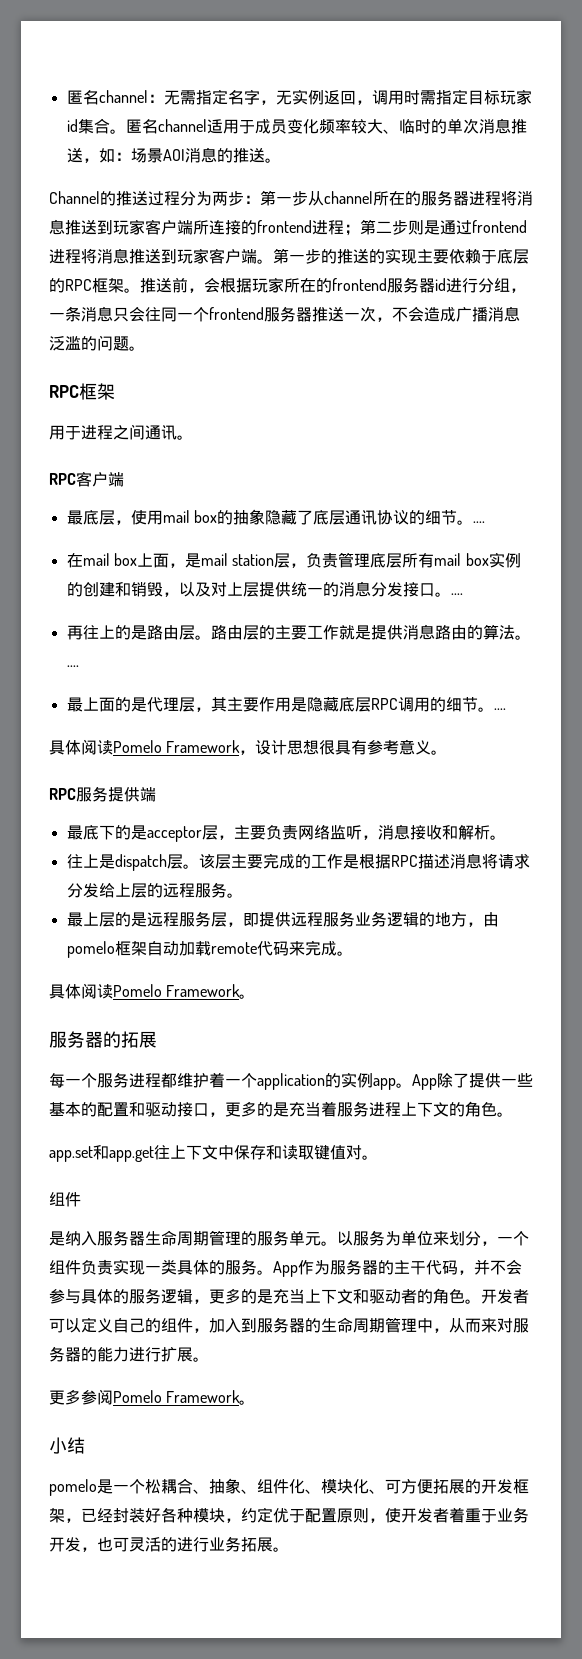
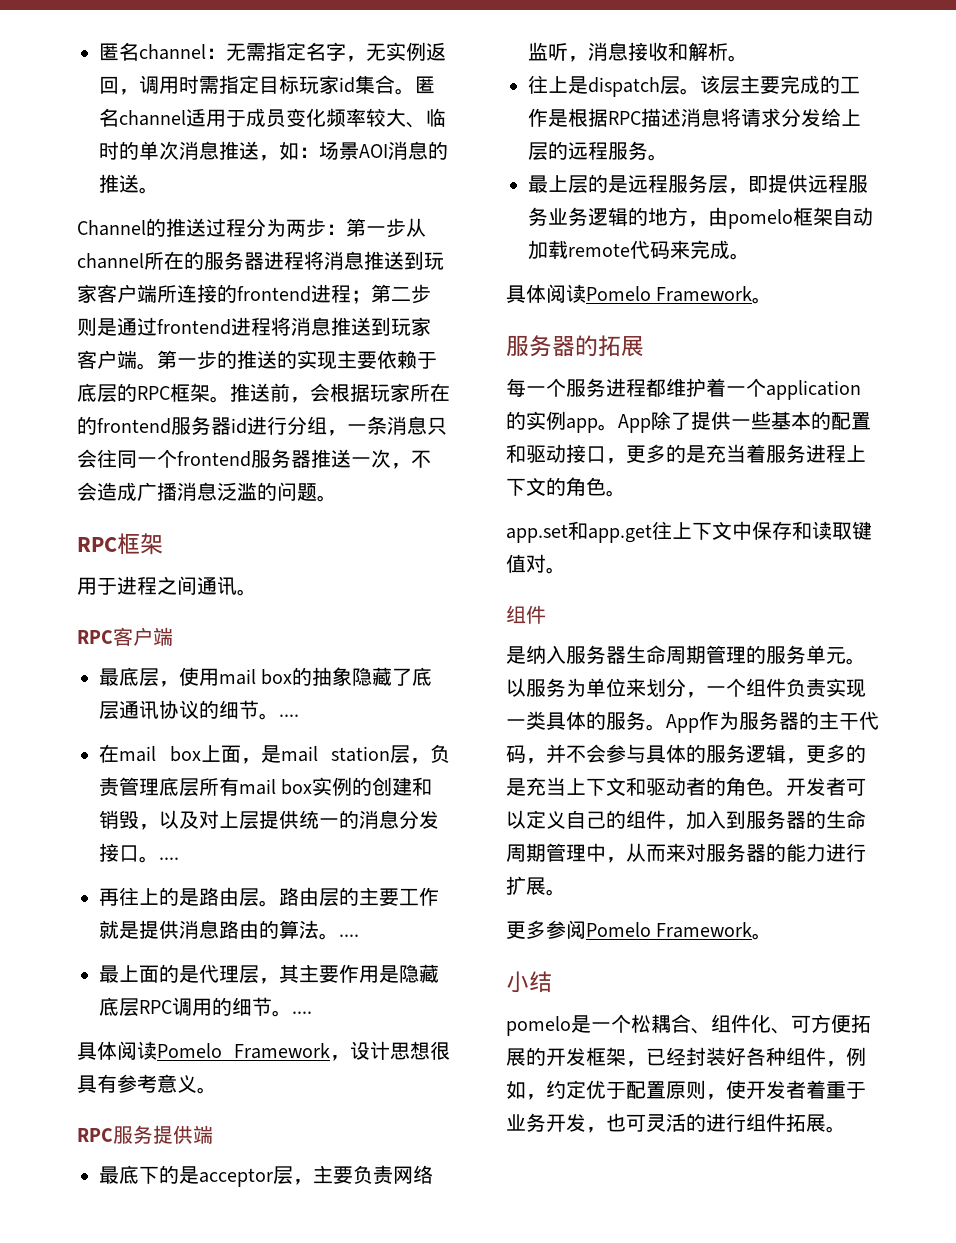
- pomelo是一个松耦合、抽象、组件化、模块化、可方便拓展的开发框架，已经封装好各种模块，约定优于配置原则，使开发者着重于业务开发，也可灵活的进行业务拓展。
+ pomelo是一个松耦合、组件化、可方便拓展的开发框架，已经封装好各种组件，例如，约定优于配置原则，使开发者着重于业务开发，也可灵活的进行组件拓展。

